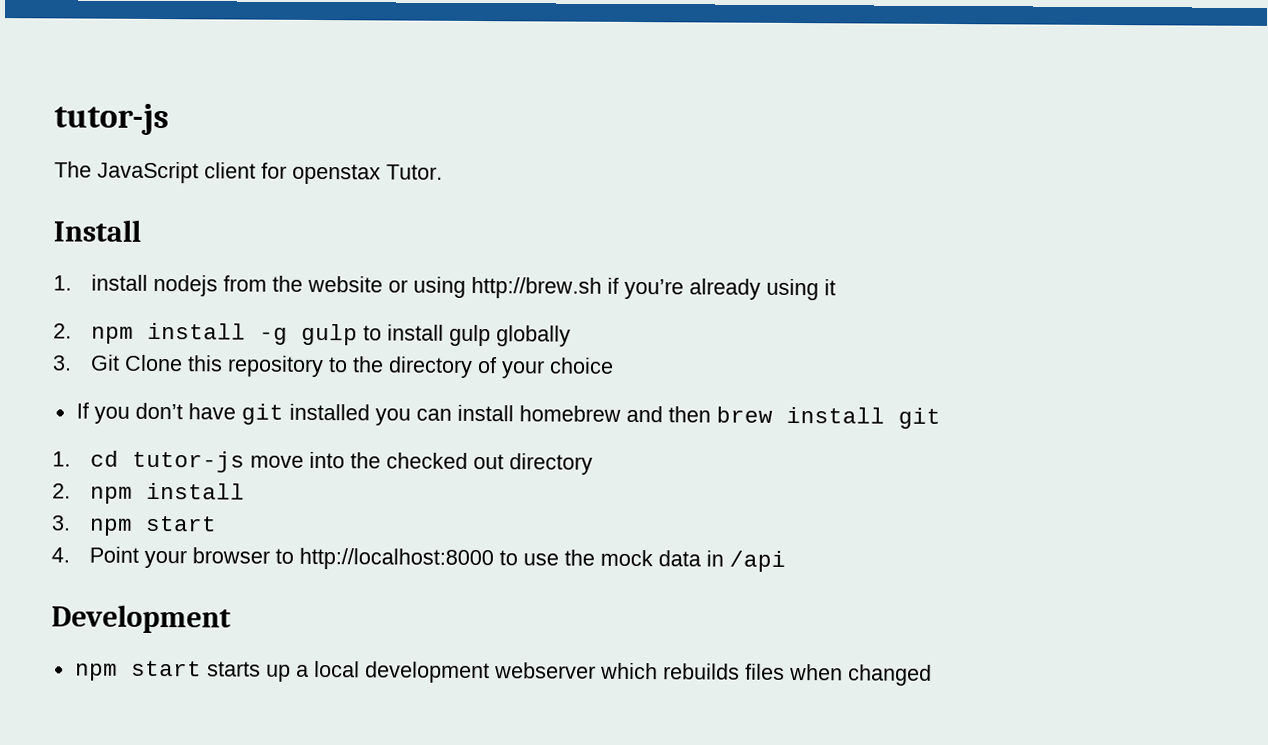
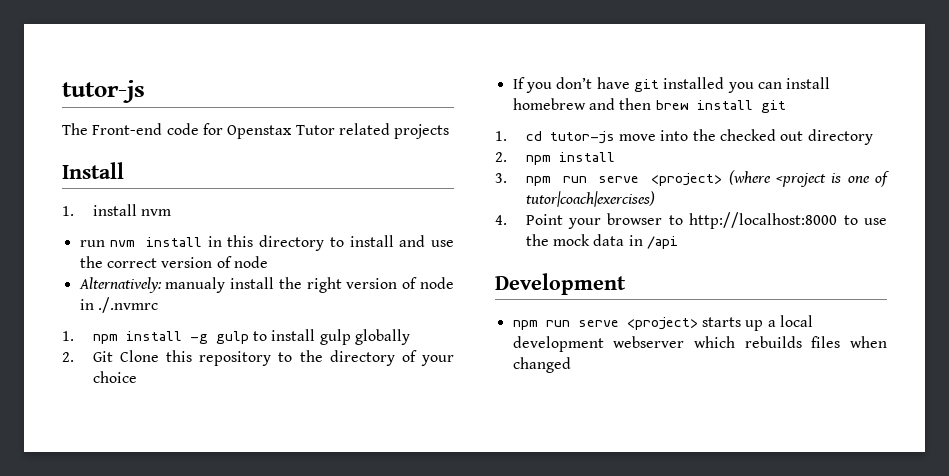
- The JavaScript client for openstax Tutor.
+ The Front-end code for Openstax Tutor related projects
  Install
- 1. install nodejs from the website or using http://brew.sh if you’re already using it
- 2. npm install -g gulp to install gulp globally
+ 1. install nvm
+ run nvm install in this directory to install and use the correct version of node
+ Alternatively: manualy install the right version of node in ./.nvmrc
+ 1. npm install -g gulp to install gulp globally
- 3. Git Clone this repository to the directory of your choice
+ 2. Git Clone this repository to the directory of your choice
- 3. npm start
+ 3. npm run serve <project> (where <project is one of tutor|coach|exercises)
- npm start starts up a local development webserver which rebuilds files when changed
+ npm run serve <project> starts up a local development webserver which rebuilds files when changed

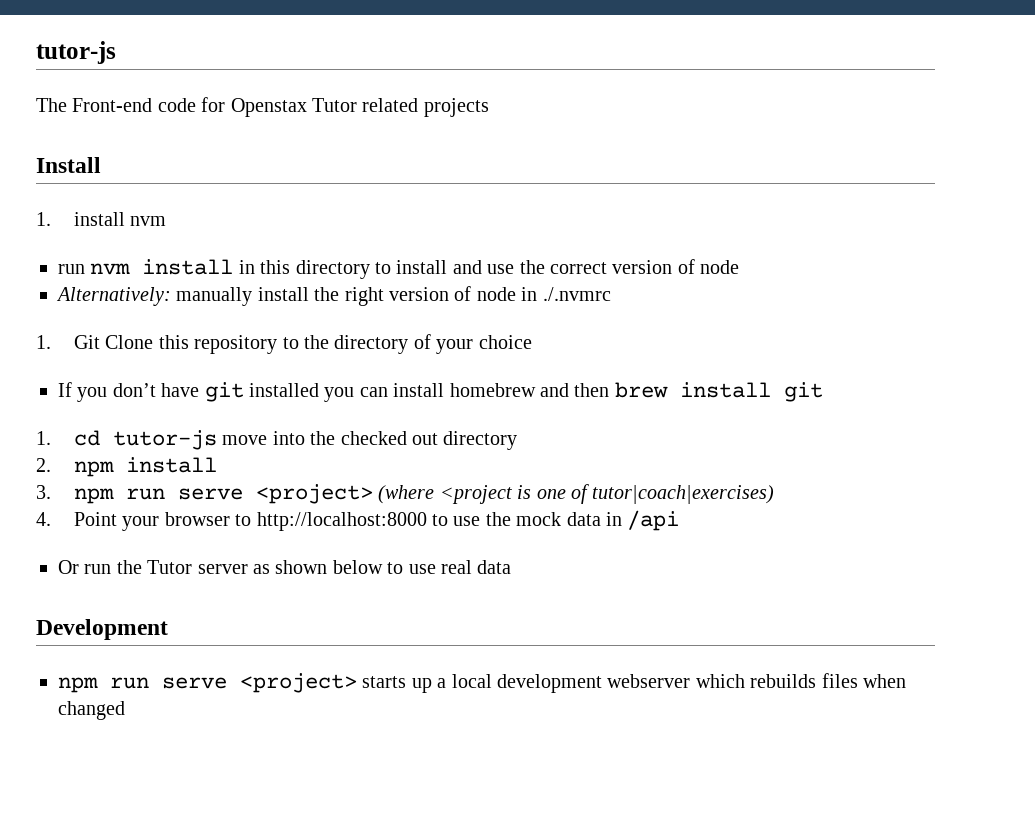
- Alternatively: manualy install the right version of node in ./.nvmrc
+ Alternatively: manually install the right version of node in ./.nvmrc
- 1. npm install -g gulp to install gulp globally
- 2. Git Clone this repository to the directory of your choice
+ 1. Git Clone this repository to the directory of your choice
+ Or run the Tutor server as shown below to use real data

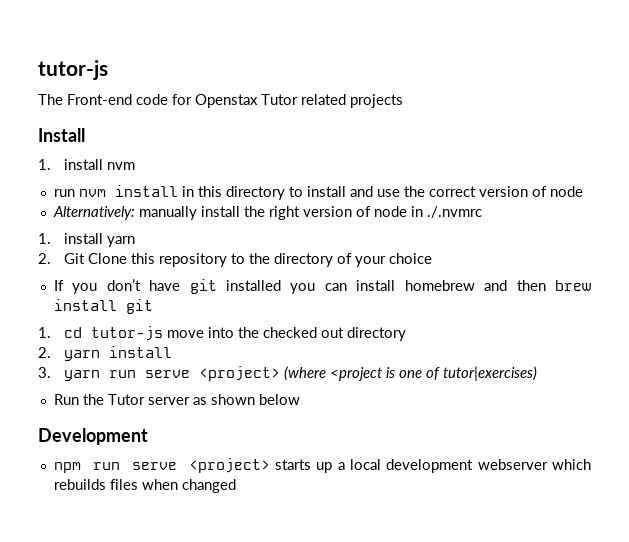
- 1. Git Clone this repository to the directory of your choice
+ 1. install yarn
+ 2. Git Clone this repository to the directory of your choice
- 2. npm install
+ 2. yarn install
- 3. npm run serve <project> (where <project is one of tutor|coach|exercises)
- 4. Point your browser to http://localhost:8000 to use the mock data in /api
- Or run the Tutor server as shown below to use real data
+ 3. yarn run serve <project> (where <project is one of tutor|exercises)
+ Run the Tutor server as shown below

